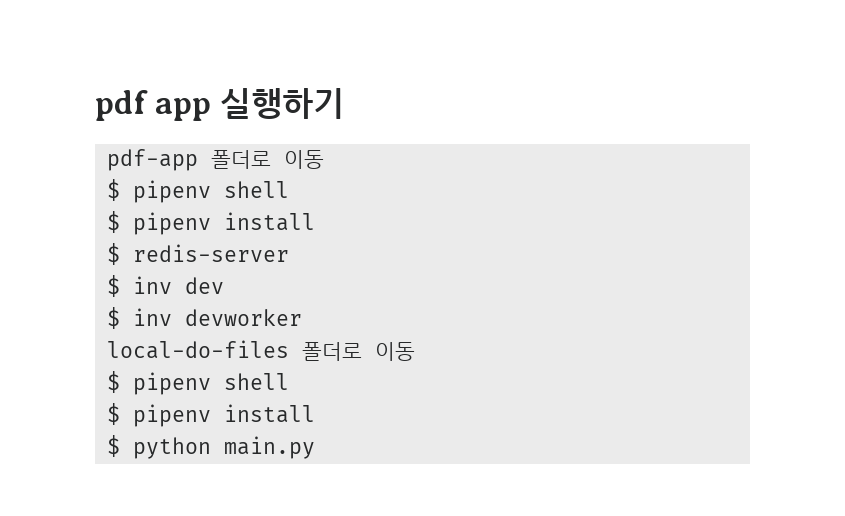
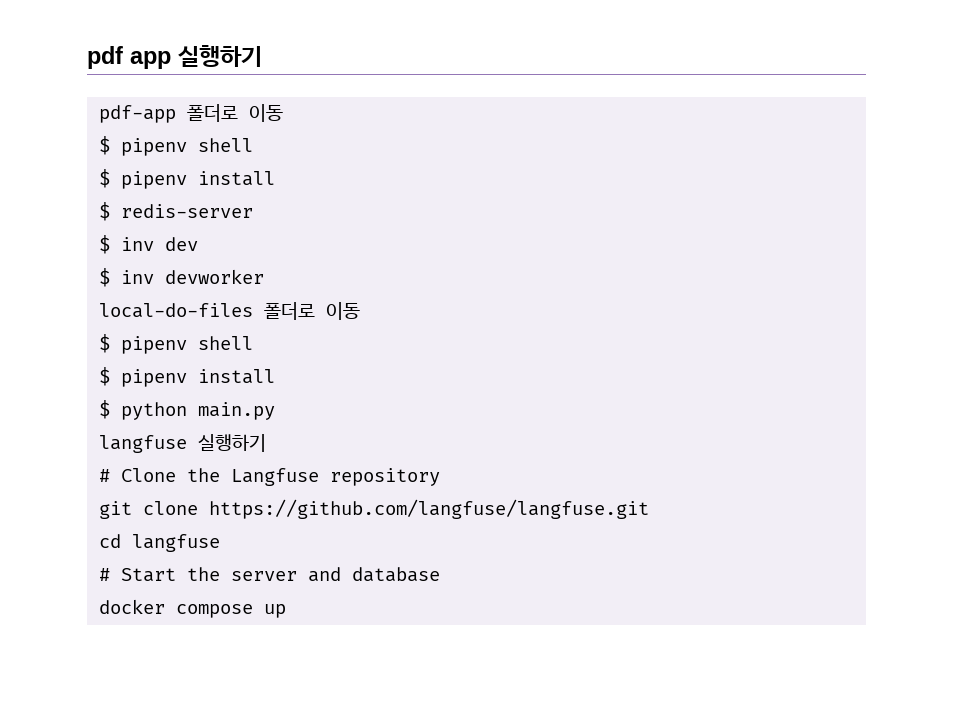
+ langfuse 실행하기
+ # Clone the Langfuse repository
+ git clone https://github.com/langfuse/langfuse.git
+ cd langfuse
+ # Start the server and database
+ docker compose up

